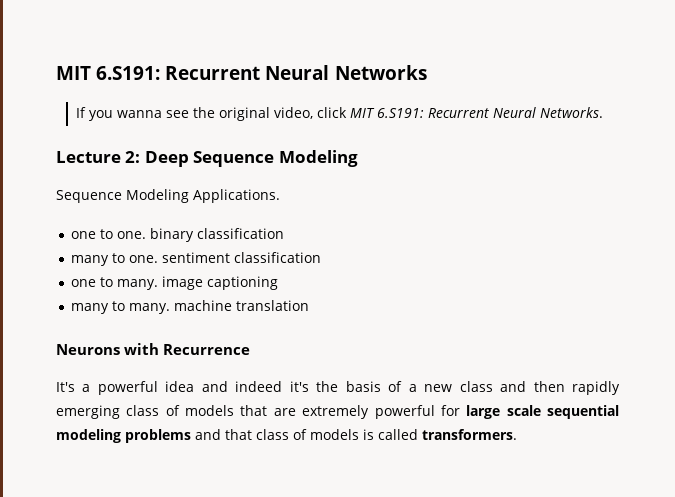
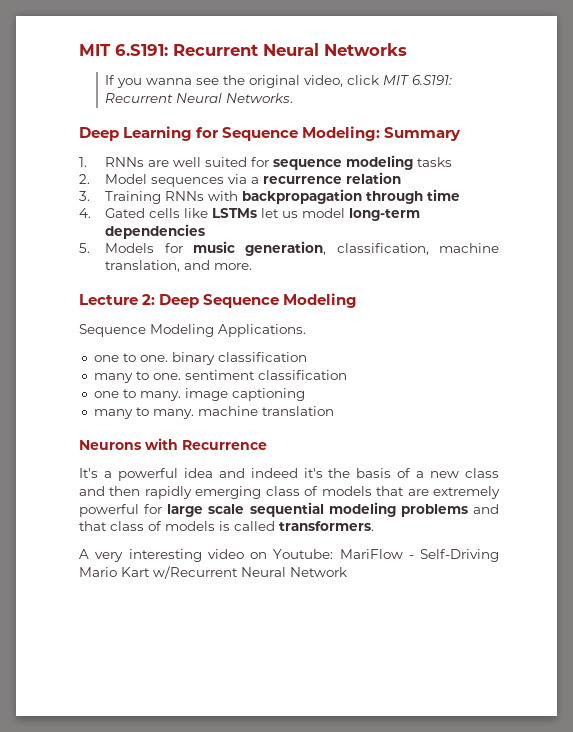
+ Deep Learning for Sequence Modeling: Summary
+ 1. RNNs are well suited for sequence modeling tasks
+ 2. Model sequences via a recurrence relation
+ 3. Training RNNs with backpropagation through time
+ 4. Gated cells like LSTMs let us model long-term dependencies
+ 5. Models for music generation, classification, machine translation, and more.
+ A very interesting video on Youtube: MariFlow - Self-Driving Mario Kart w/Recurrent Neural Network

